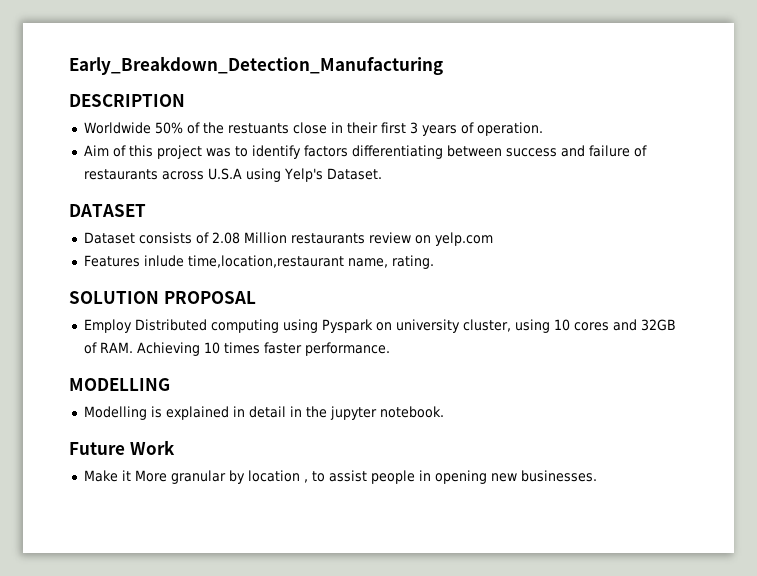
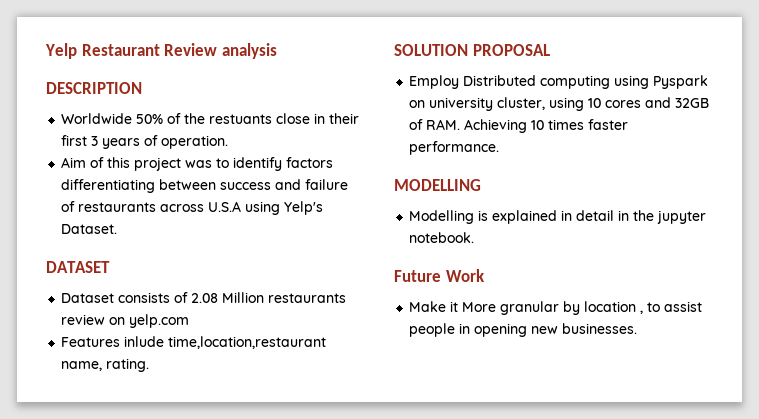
- Early_Breakdown_Detection_Manufacturing
+ Yelp Restaurant Review analysis

